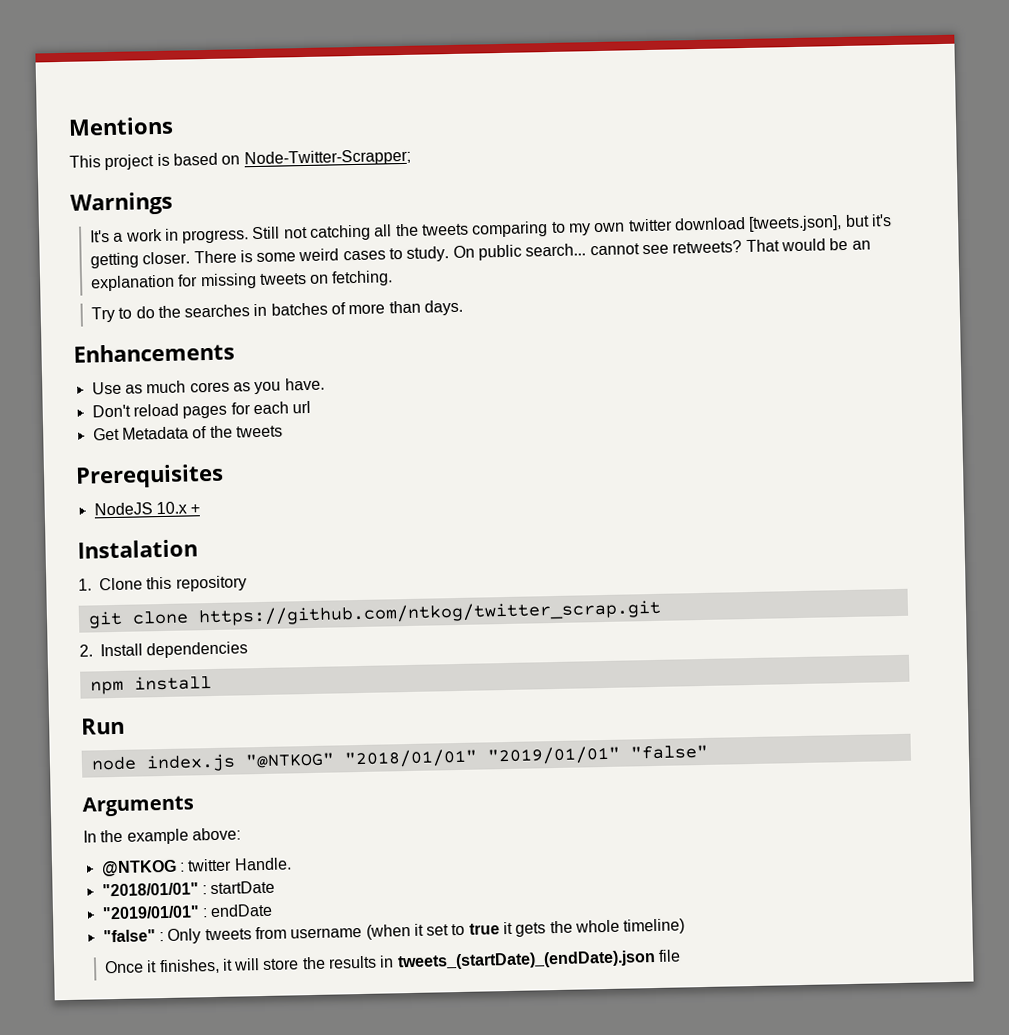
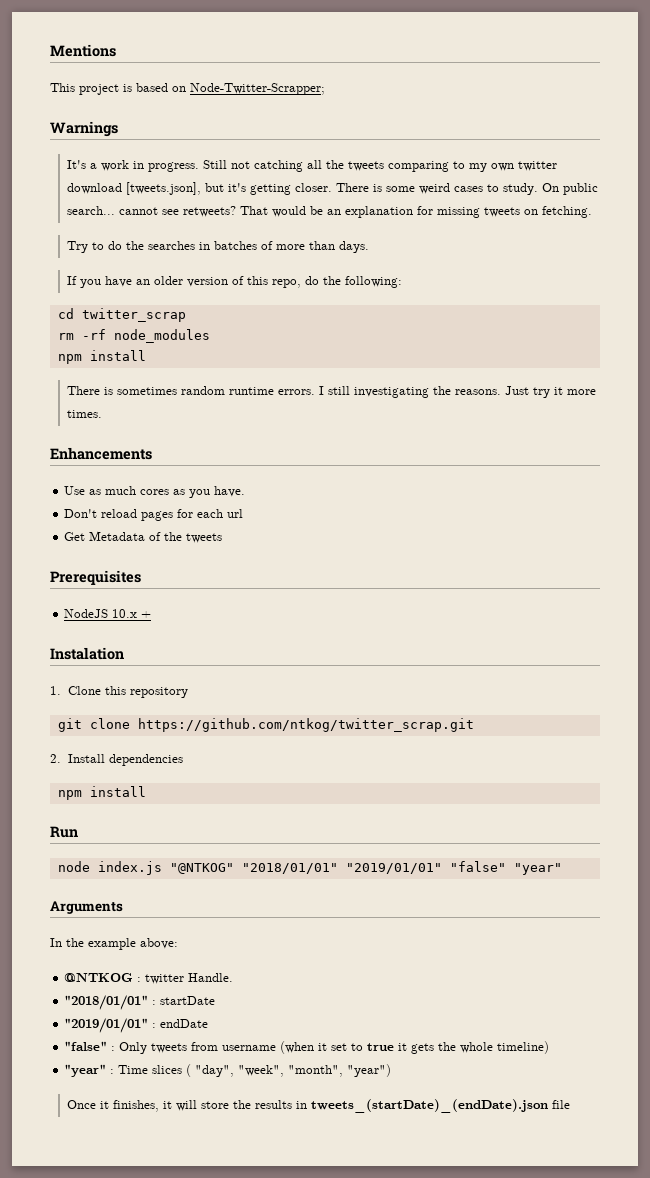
+ If you have an older version of this repo, do the following:
+ cd twitter_scrap
+ rm -rf node_modules
+ npm install
+ There is sometimes random runtime errors. I still investigating the reasons. Just try it more times.
- node index.js "@NTKOG" "2018/01/01" "2019/01/01" "false"
+ node index.js "@NTKOG" "2018/01/01" "2019/01/01" "false" "year"
+ "year" : Time slices ( "day", "week", "month", "year")

